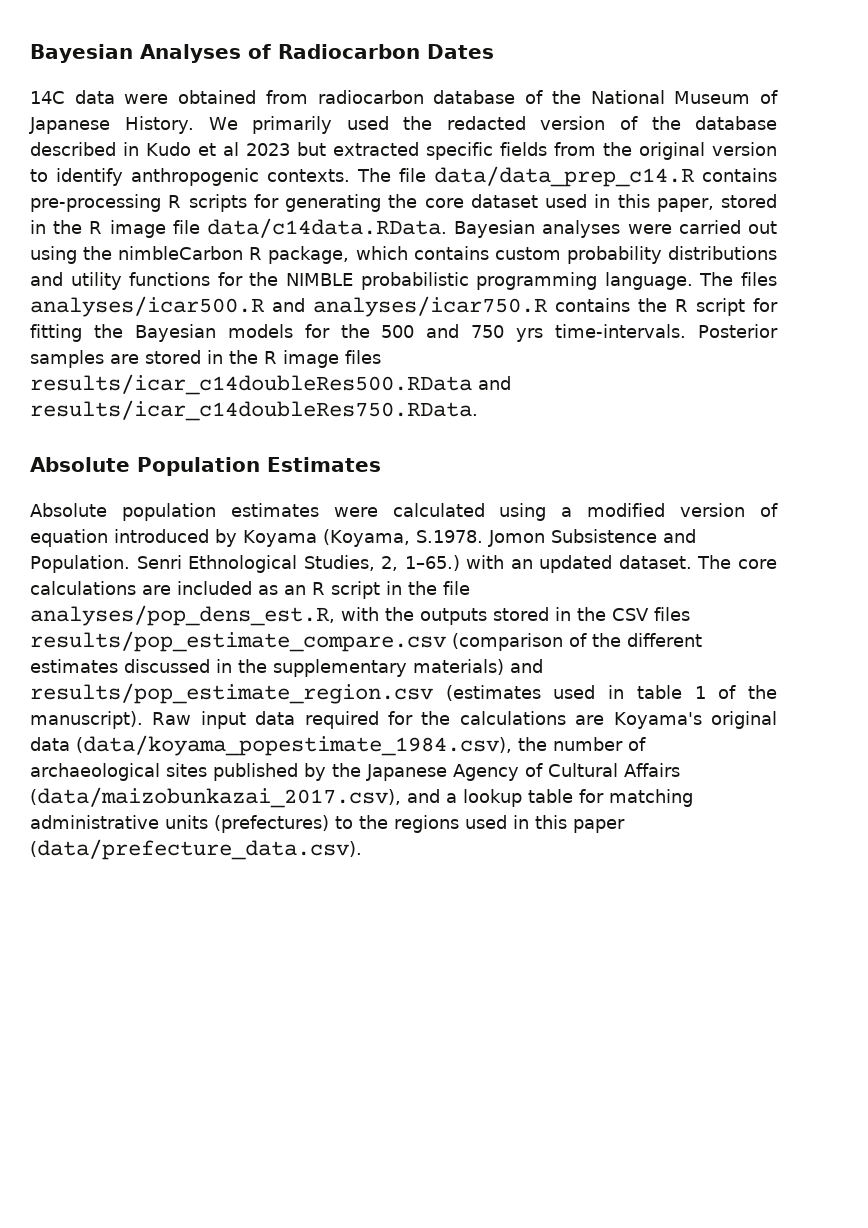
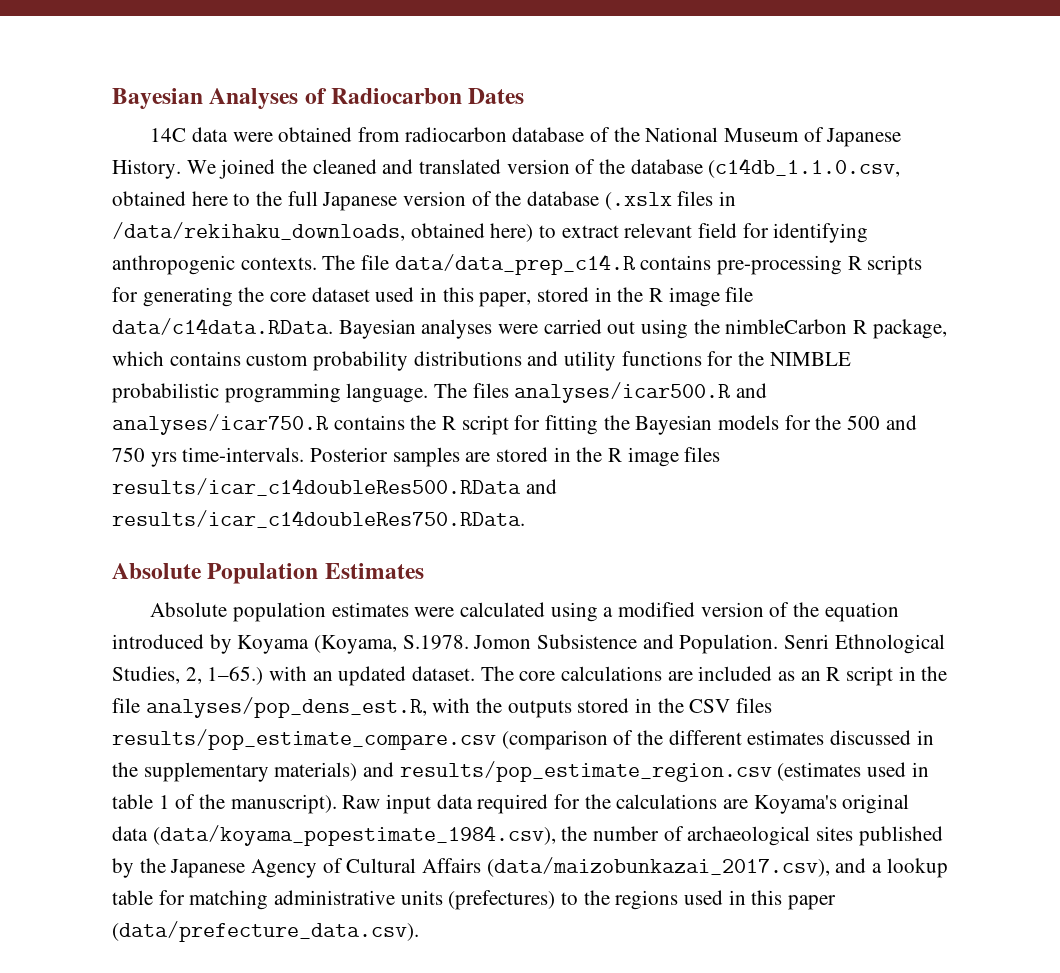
- We primarily used the redacted version of the database described in Kudo et al 2023 but extracted specific fields from the original version to identify anthropogenic contexts.
+ We joined the cleaned and translated version of the database (c14db_1.1.0.csv, obtained here to the full Japanese version of the database (.xslx files in /data/rekihaku_downloads, obtained here) to extract relevant field for identifying anthropogenic contexts.
- Absolute population estimates were calculated using a modified version of equation introduced by Koyama (Koyama, S.1978. Jomon Subsistence and Population.
+ Absolute population estimates were calculated using a modified version of the equation introduced by Koyama (Koyama, S.1978. Jomon Subsistence and Population.

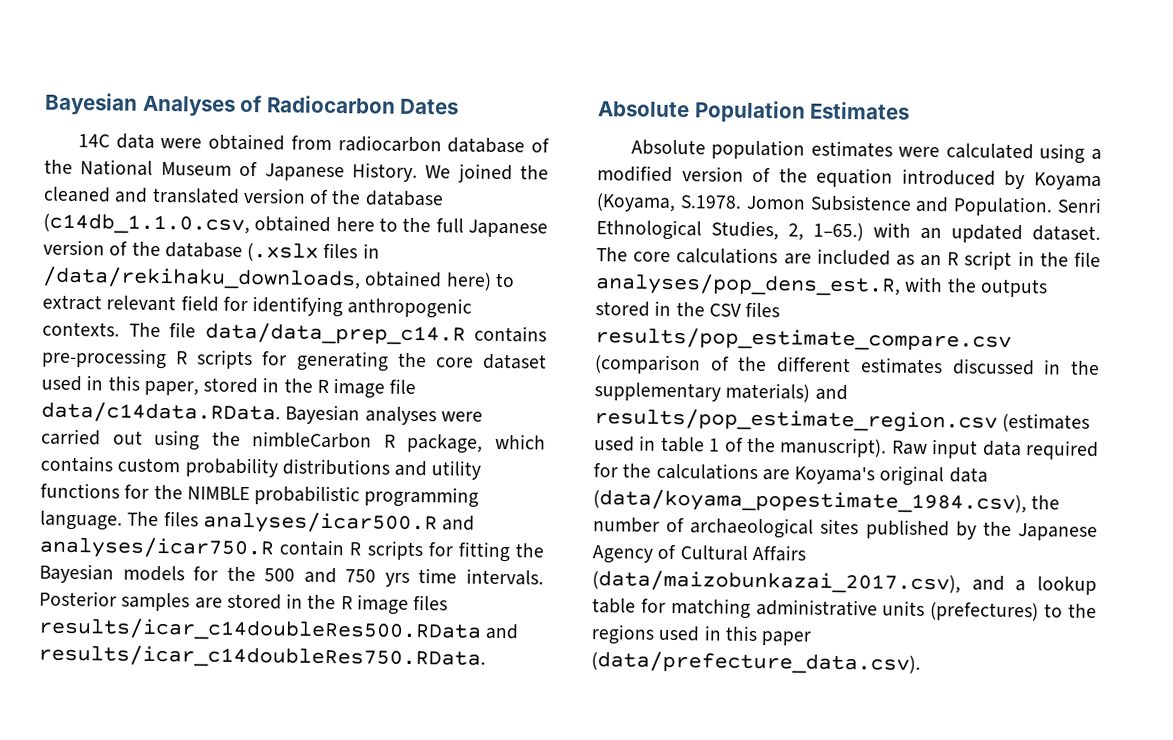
- The files analyses/icar500.R and analyses/icar750.R contains the R script for fitting the Bayesian models for the 500 and 750 yrs time-intervals.
+ The files analyses/icar500.R and analyses/icar750.R contain R scripts for fitting the Bayesian models for the 500 and 750 yrs time intervals.

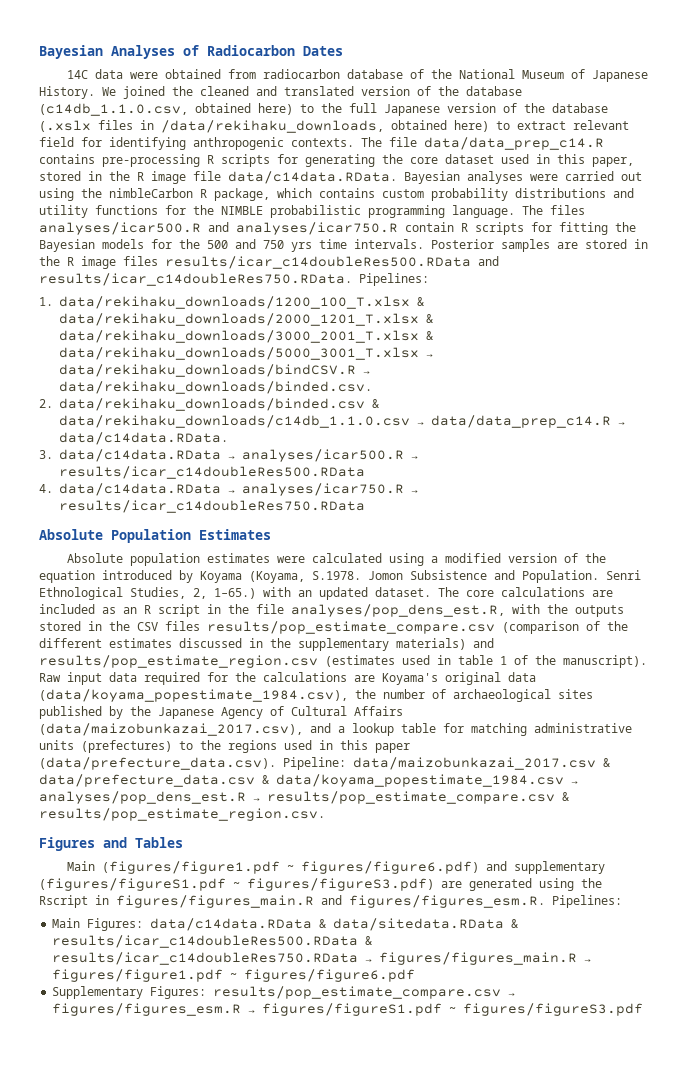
- We joined the cleaned and translated version of the database (c14db_1.1.0.csv, obtained here to the full Japanese version of the database (.xslx files in /data/rekihaku_downloads, obtained here) to extract relevant field for identifying anthropogenic contexts.
+ We joined the cleaned and translated version of the database (c14db_1.1.0.csv, obtained here) to the full Japanese version of the database (.xslx files in /data/rekihaku_downloads, obtained here) to extract relevant field for identifying anthropogenic contexts.
- Posterior samples are stored in the R image files results/icar_c14doubleRes500.RData and results/icar_c14doubleRes750.RData.
+ Posterior samples are stored in the R image files results/icar_c14doubleRes500.RData and results/icar_c14doubleRes750.RData. Pipelines:
+ 1. data/rekihaku_downloads/1200_100_T.xlsx & data/rekihaku_downloads/2000_1201_T.xlsx & data/rekihaku_downloads/3000_2001_T.xlsx & data/rekihaku_downloads/5000_3001_T.xlsx → data/rekihaku_downloads/bindCSV.R → data/rekihaku_downloads/binded.csv.
+ 2. data/rekihaku_downloads/binded.csv & data/rekihaku_downloads/c14db_1.1.0.csv → data/data_prep_c14.R → data/c14data.RData.
+ 3. data/c14data.RData → analyses/icar500.R → results/icar_c14doubleRes500.RData
+ 4. data/c14data.RData → analyses/icar750.R → results/icar_c14doubleRes750.RData
- Raw input data required for the calculations are Koyama's original data (data/koyama_popestimate_1984.csv), the number of archaeological sites published by the Japanese Agency of Cultural Affairs (data/maizobunkazai_2017.csv), and a lookup table for matching administrative units (prefectures) to the regions used in this paper (data/prefecture_data.csv).
+ Raw input data required for the calculations are Koyama's original data (data/koyama_popestimate_1984.csv), the number of archaeological sites published by the Japanese Agency of Cultural Affairs (data/maizobunkazai_2017.csv), and a lookup table for matching administrative units (prefectures) to the regions used in this paper (data/prefecture_data.csv). Pipeline: data/maizobunkazai_2017.csv & data/prefecture_data.csv & data/koyama_popestimate_1984.csv → analyses/pop_dens_est.R → results/pop_estimate_compare.csv & results/pop_estimate_region.csv.
+ Figures and Tables
+ Main (figures/figure1.pdf ~ figures/figure6.pdf) and supplementary (figures/figureS1.pdf ~ figures/figureS3.pdf) are generated using the Rscript in figures/figures_main.R and figures/figures_esm.R. Pipelines:
+ Main Figures: data/c14data.RData & data/sitedata.RData & results/icar_c14doubleRes500.RData & results/icar_c14doubleRes750.RData → figures/figures_main.R → figures/figure1.pdf ~ figures/figure6.pdf
+ Supplementary Figures: results/pop_estimate_compare.csv → figures/figures_esm.R → figures/figureS1.pdf ~ figures/figureS3.pdf

